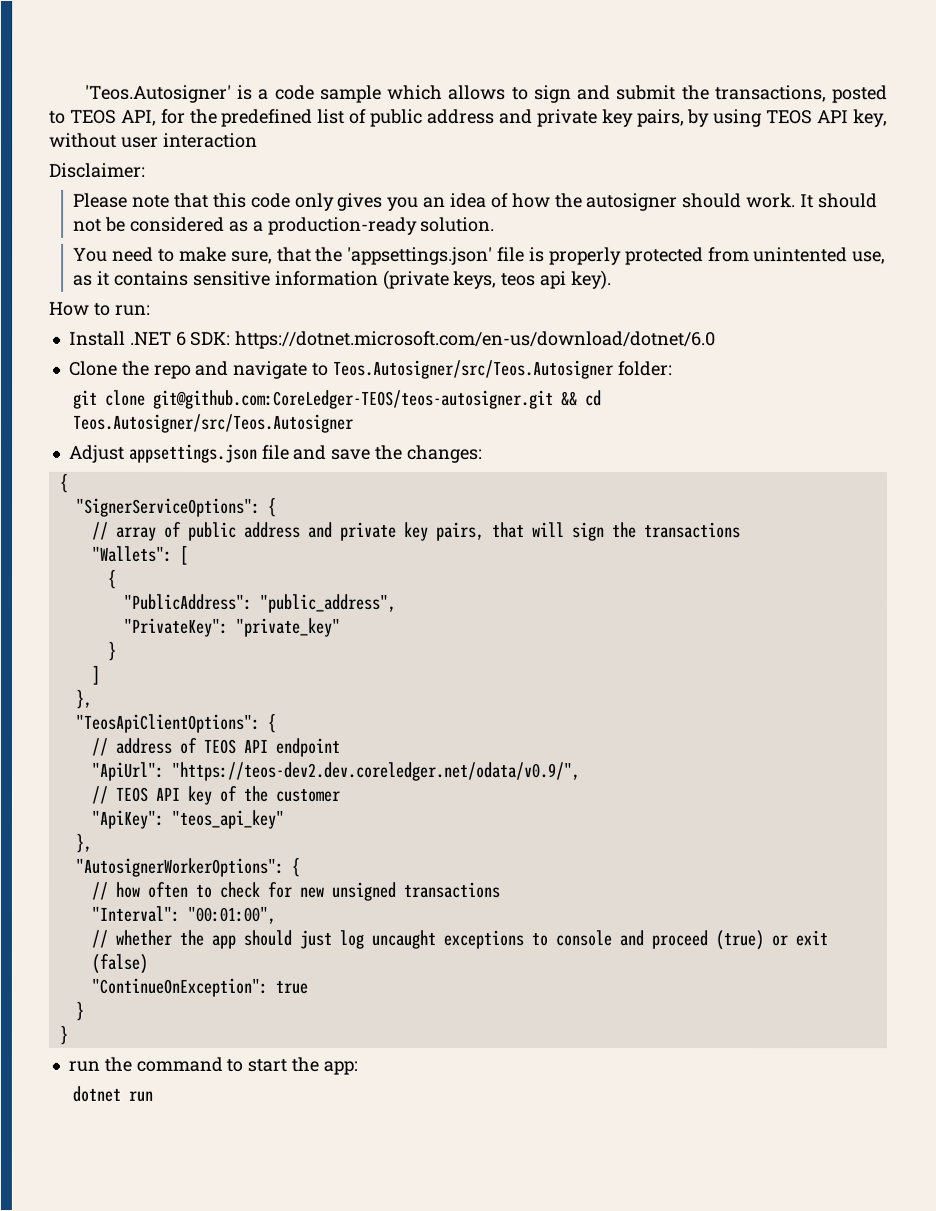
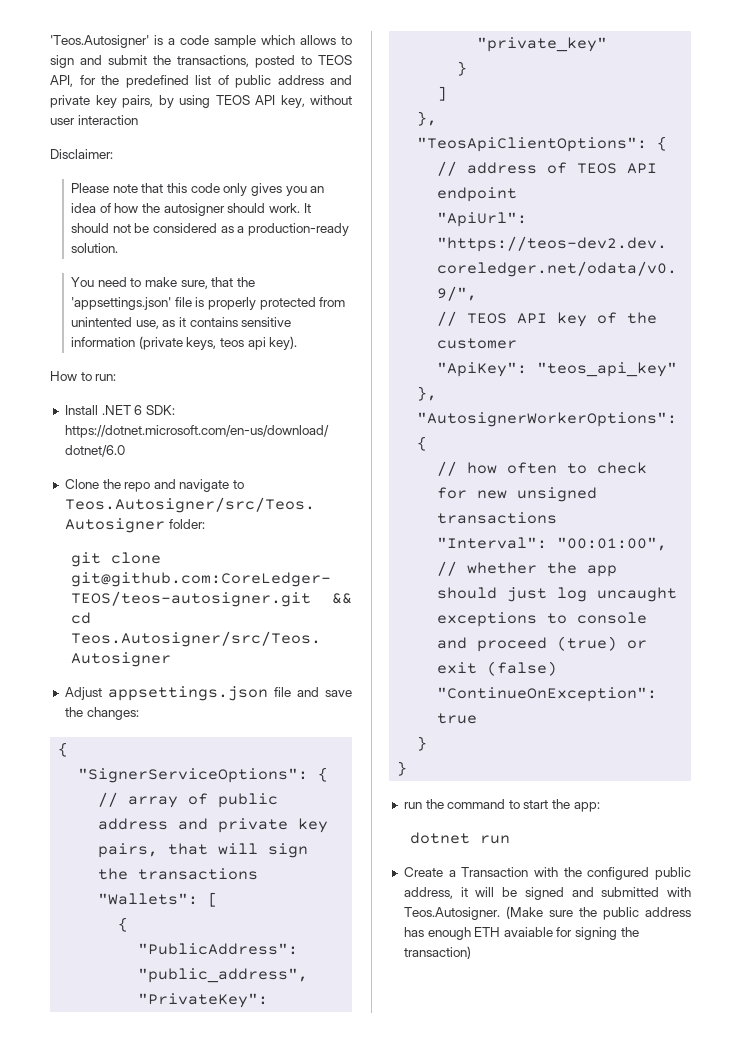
+ Create a Transaction with the configured public address, it will be signed and submitted with Teos.Autosigner. (Make sure the public address has enough ETH avaiable for signing the transaction)

